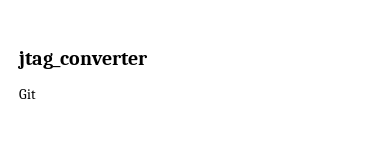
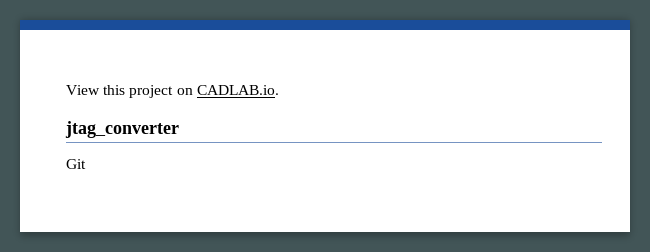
+ View this project on CADLAB.io.

